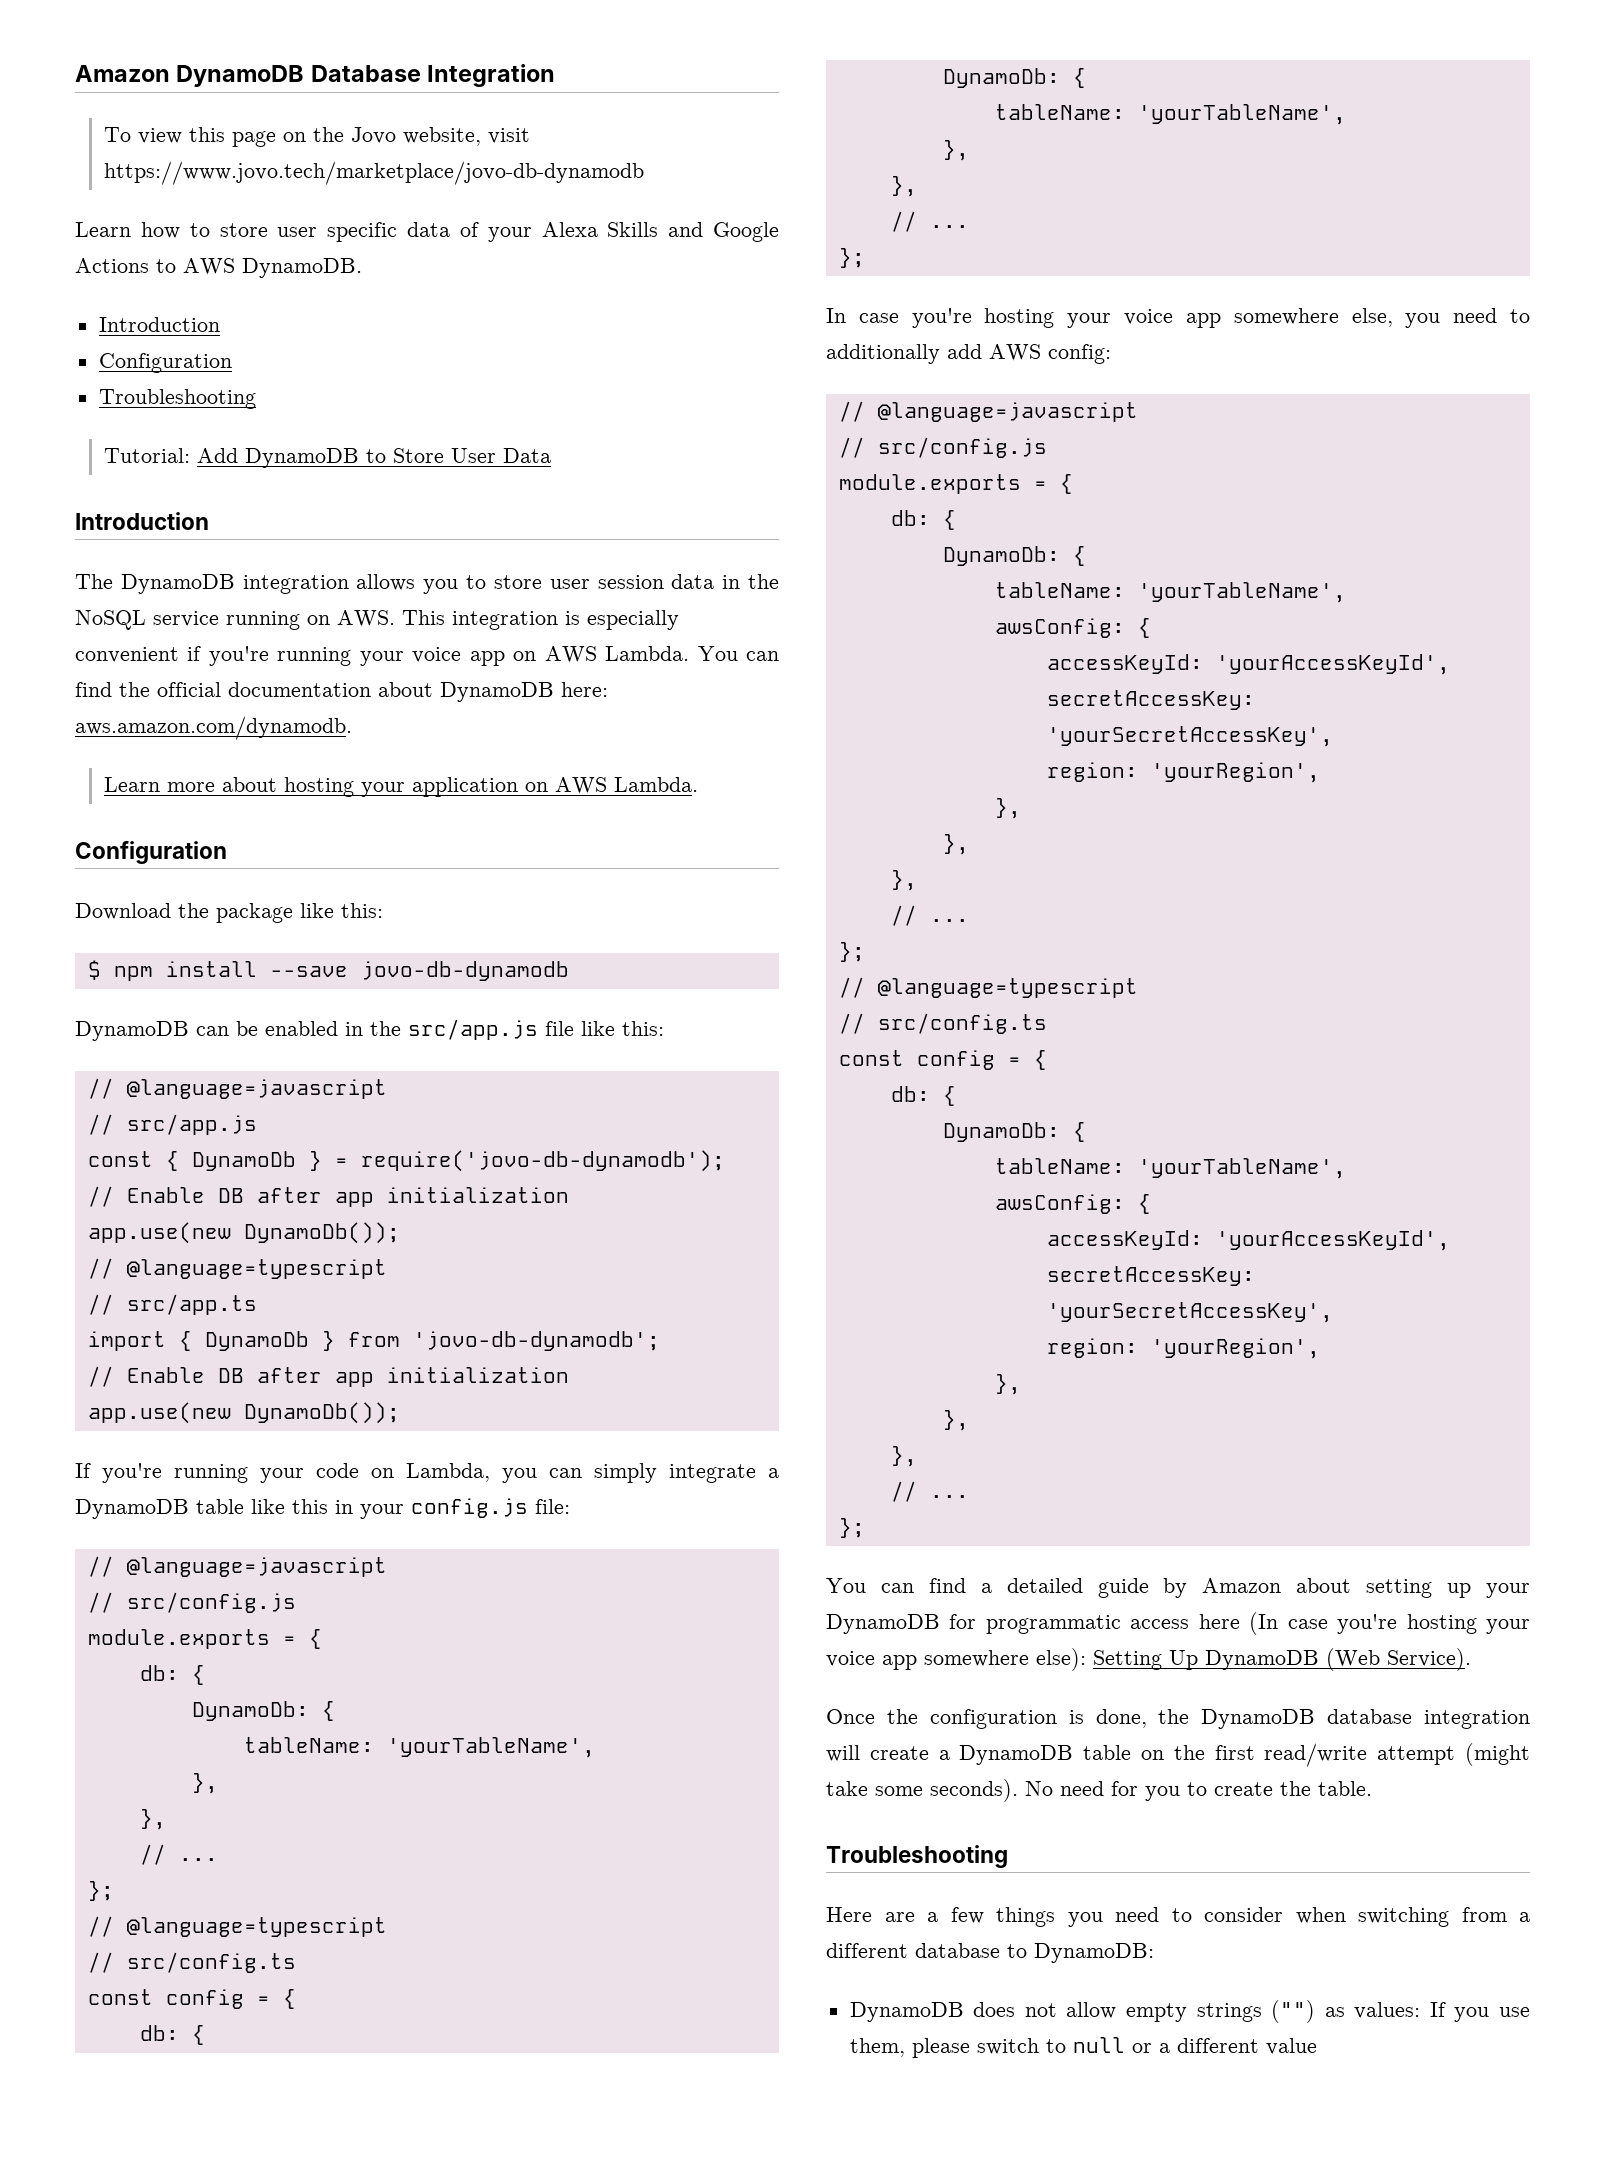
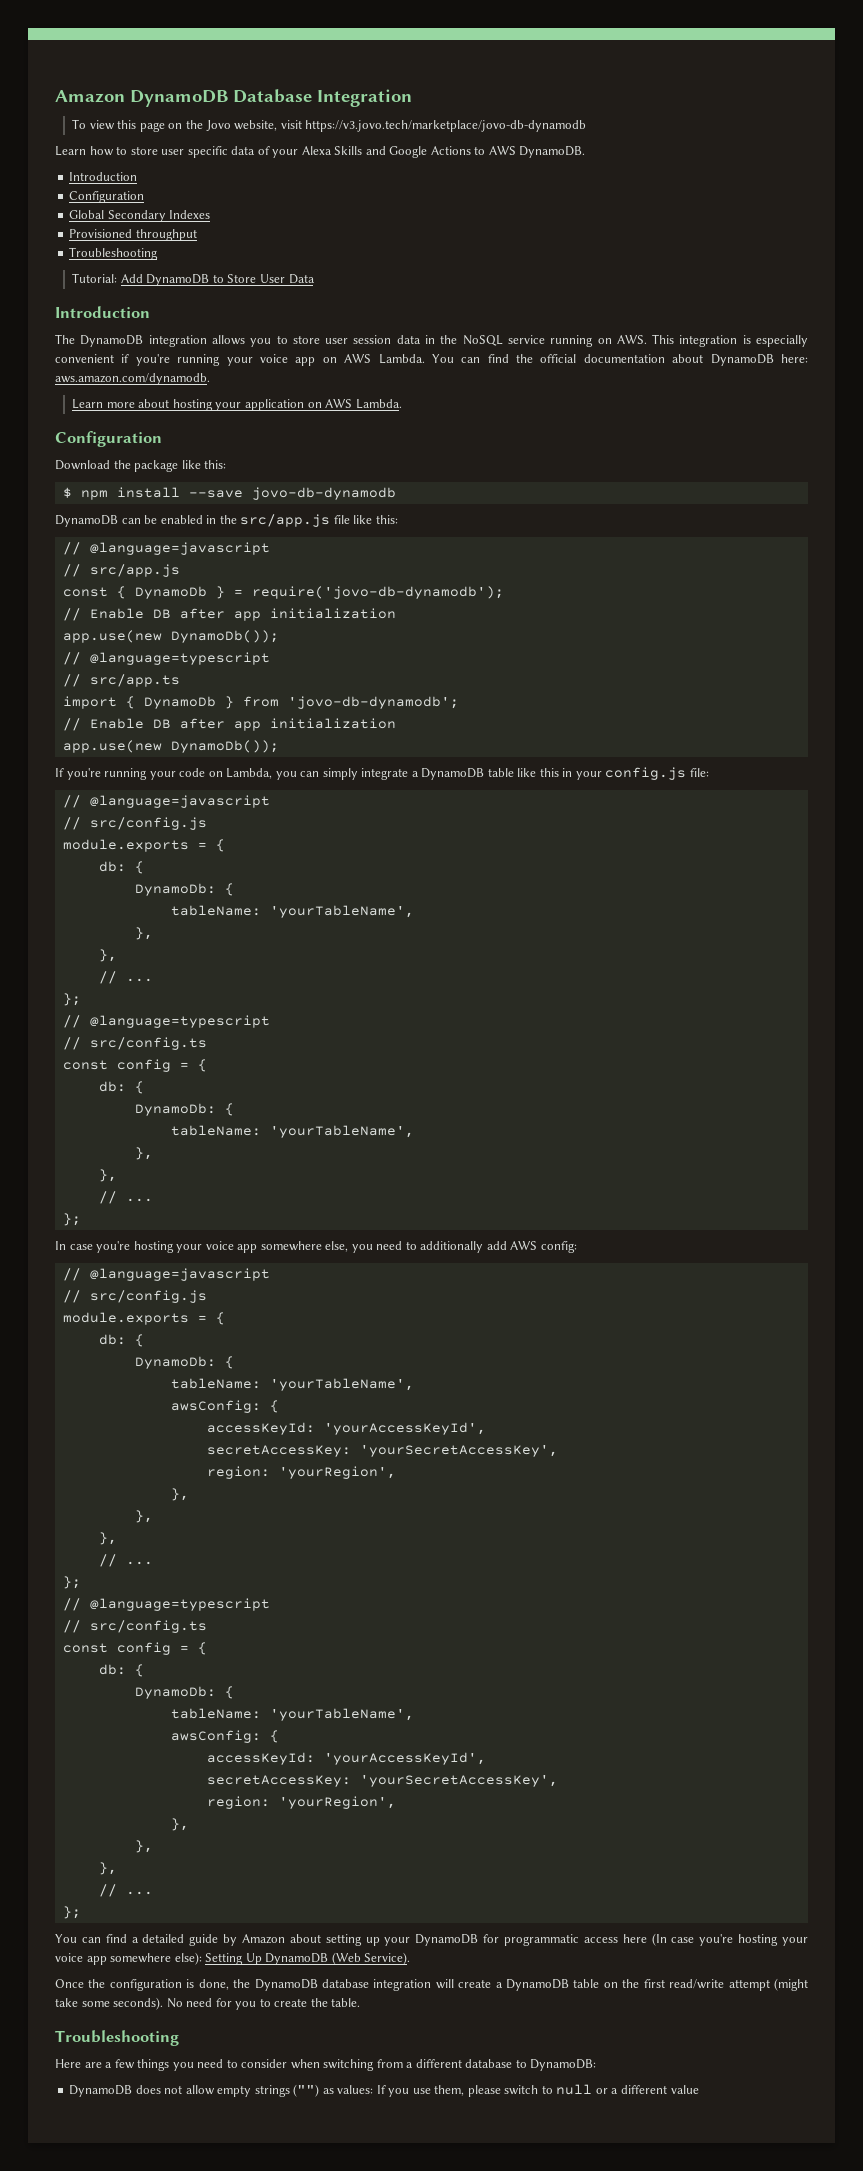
- To view this page on the Jovo website, visit https://www.jovo.tech/marketplace/jovo-db-dynamodb
+ To view this page on the Jovo website, visit https://v3.jovo.tech/marketplace/jovo-db-dynamodb
+ Global Secondary Indexes
+ Provisioned throughput

